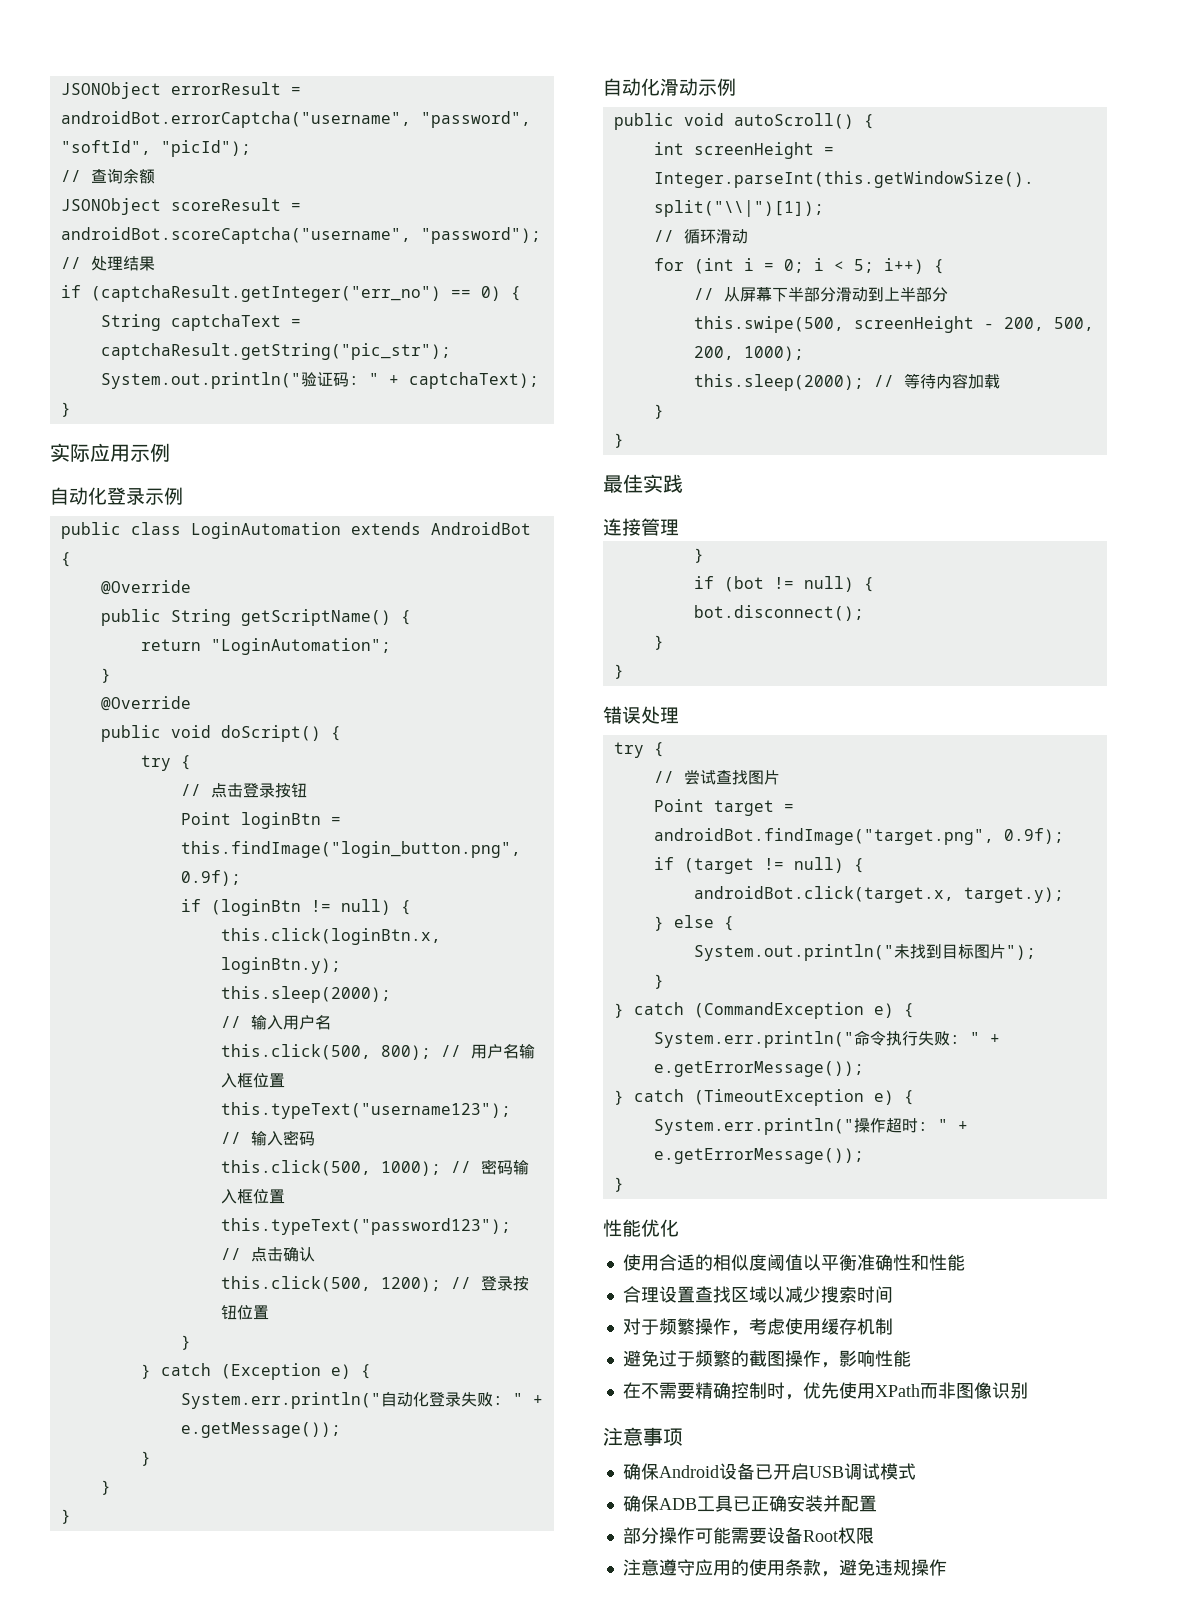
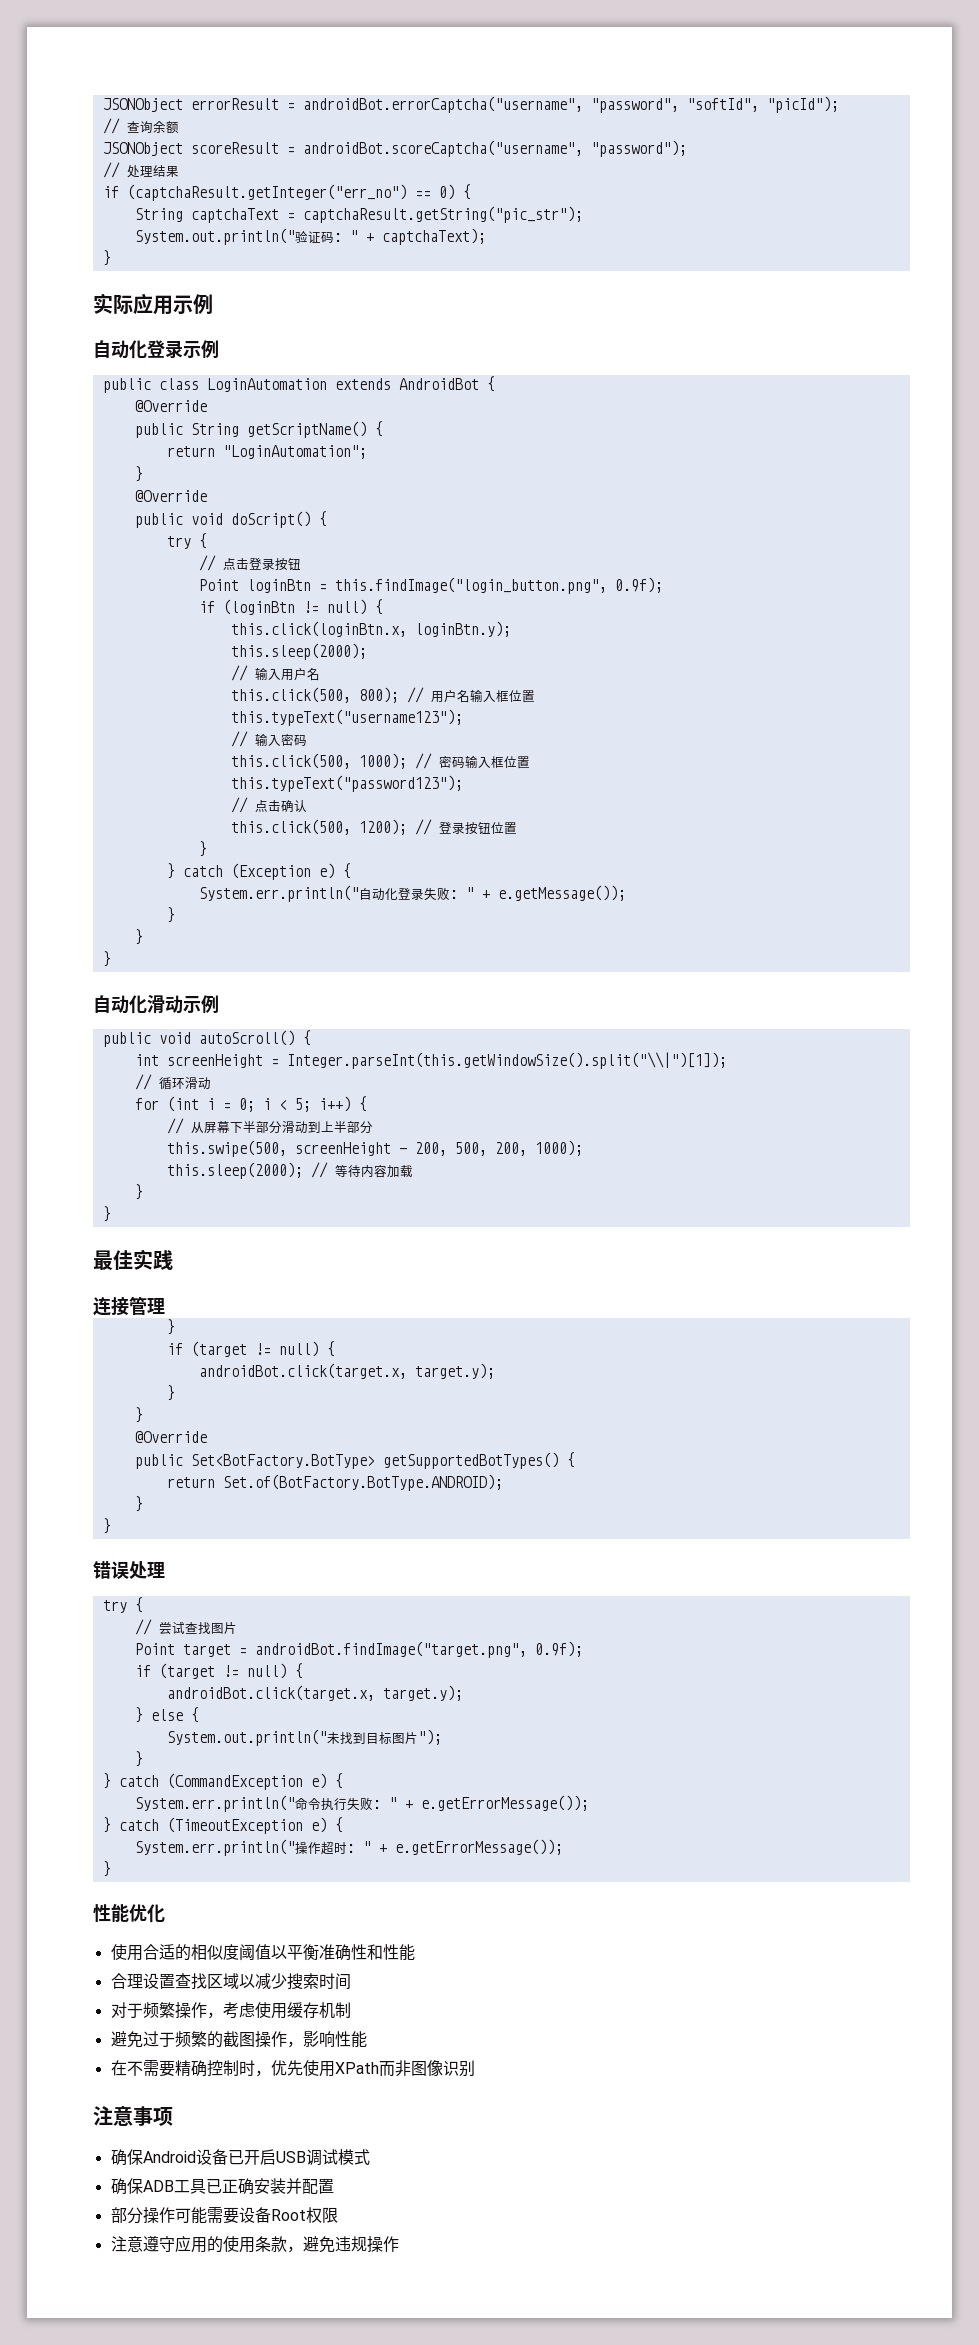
  连接管理
  }
- if (bot != null) {
- bot.disconnect();
+ if (target != null) {
+ androidBot.click(target.x, target.y);
+ }
+ }
+ @Override
+ public Set<BotFactory.BotType> getSupportedBotTypes() {
+ return Set.of(BotFactory.BotType.ANDROID);

